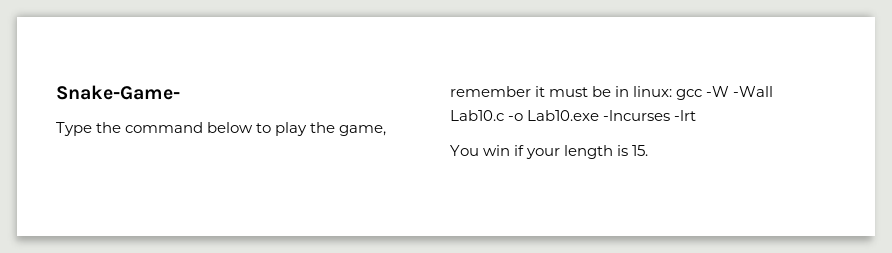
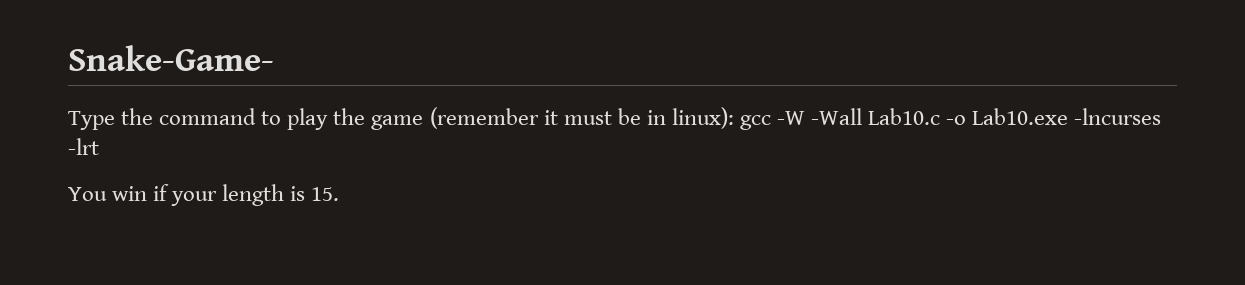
- Type the command below to play the game, remember it must be in linux: gcc -W -Wall Lab10.c -o Lab10.exe -lncurses -lrt
+ Type the command to play the game (remember it must be in linux): gcc -W -Wall Lab10.c -o Lab10.exe -lncurses -lrt

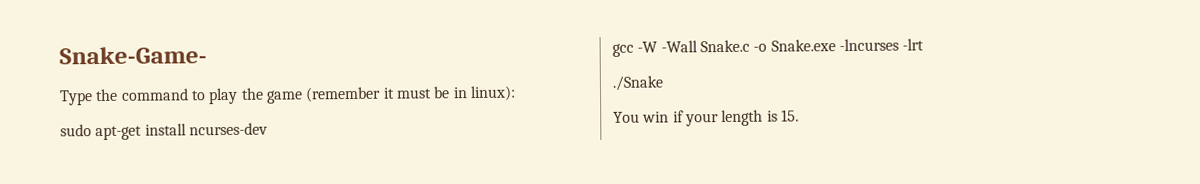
- Type the command to play the game (remember it must be in linux): gcc -W -Wall Lab10.c -o Lab10.exe -lncurses -lrt
+ Type the command to play the game (remember it must be in linux):
+ sudo apt-get install ncurses-dev
+ gcc -W -Wall Snake.c -o Snake.exe -lncurses -lrt
+ ./Snake

